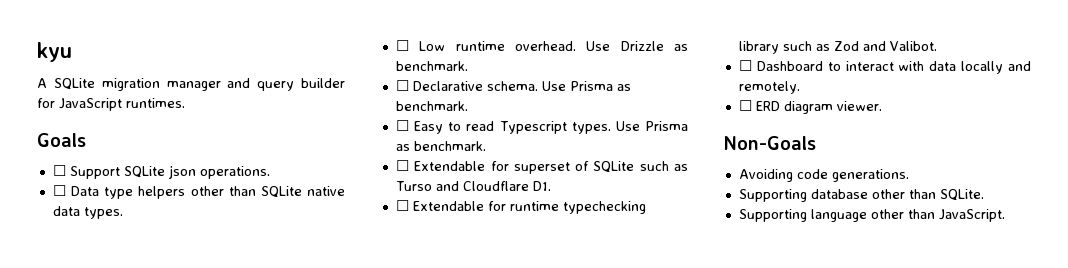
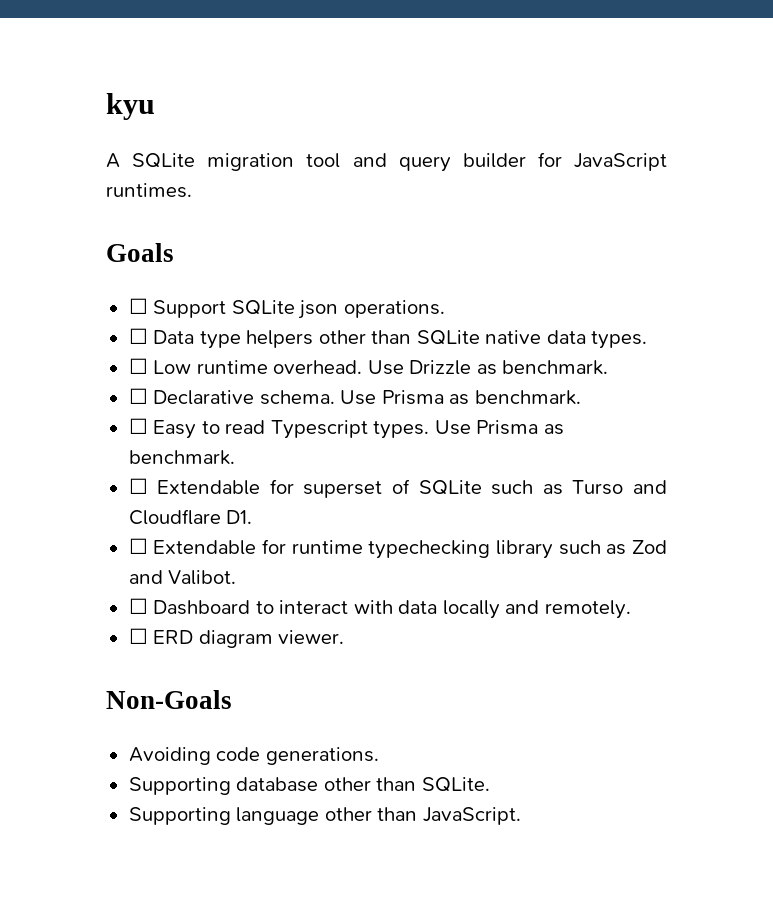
- A SQLite migration manager and query builder for JavaScript runtimes.
+ A SQLite migration tool and query builder for JavaScript runtimes.

